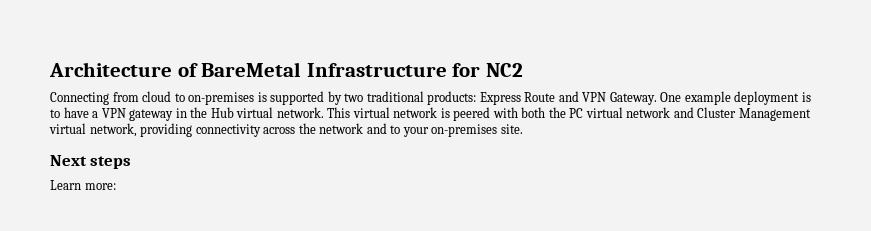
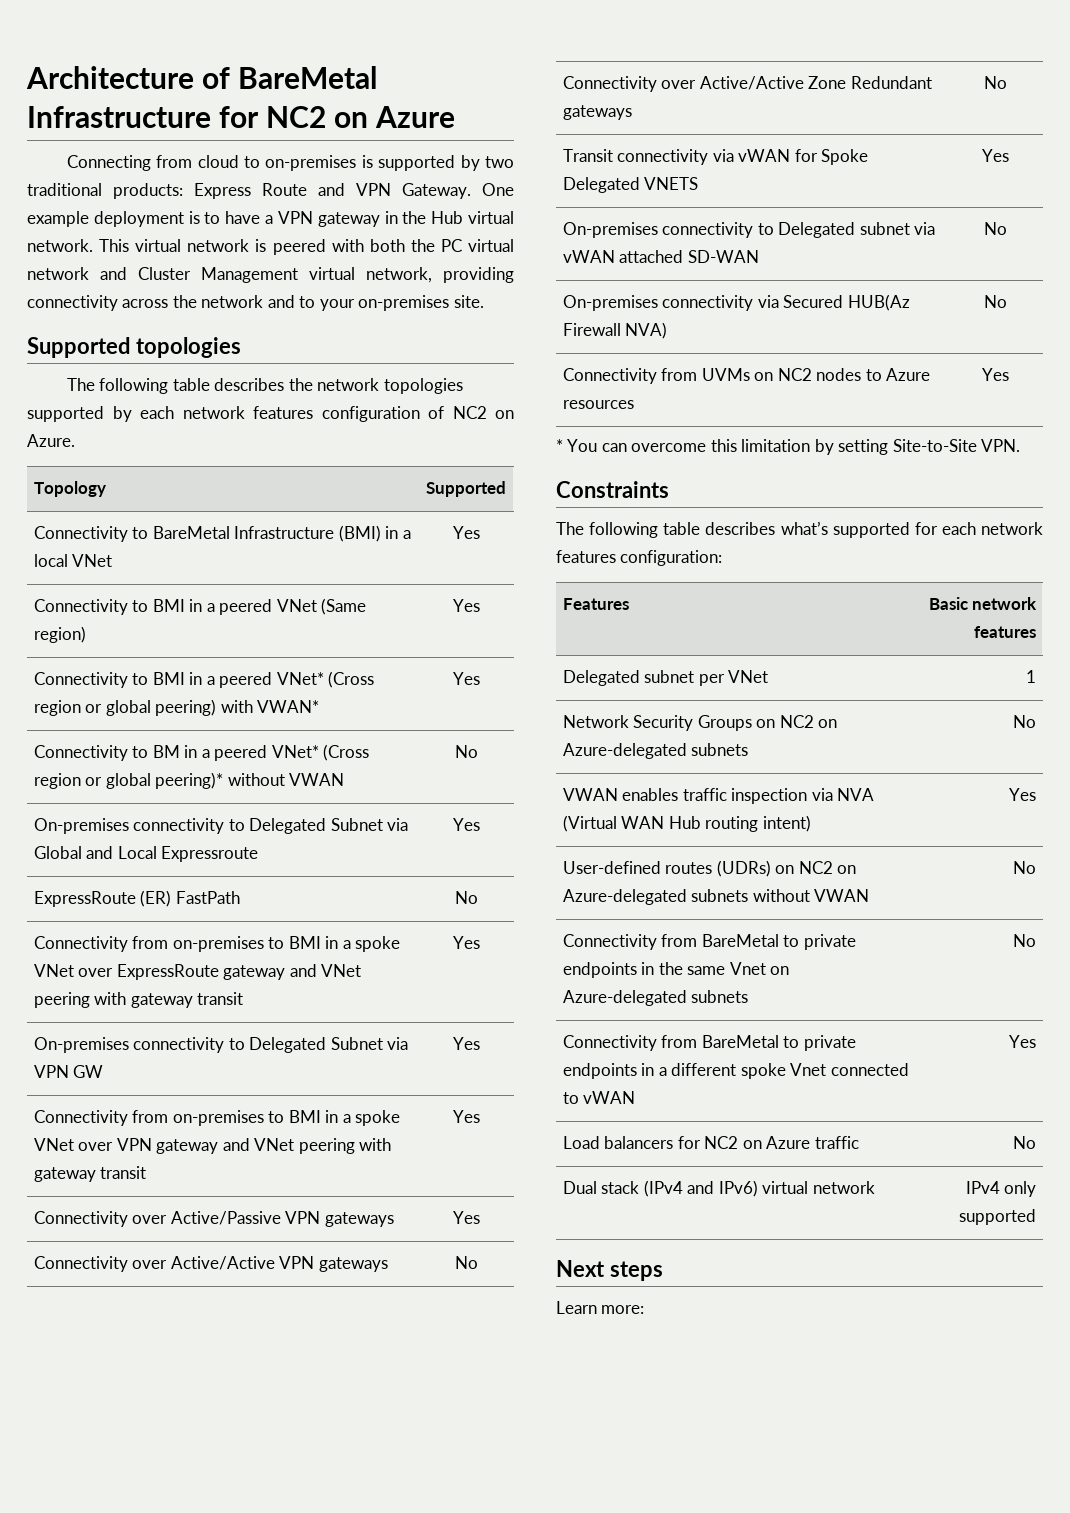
- Architecture of BareMetal Infrastructure for NC2
+ Architecture of BareMetal Infrastructure for NC2 on Azure
+ Supported topologies
+ The following table describes the network topologies supported by each network features configuration of NC2 on Azure.
+ Topology | Supported
+ Connectivity to BareMetal Infrastructure (BMI) in a local VNet | Yes
+ Connectivity to BMI in a peered VNet (Same region) | Yes
+ Connectivity to BMI in a peered VNet* (Cross region or global peering) with VWAN* | Yes
+ Connectivity to BM in a peered VNet* (Cross region or global peering)* without VWAN | No
+ On-premises connectivity to Delegated Subnet via Global and Local Expressroute | Yes
+ ExpressRoute (ER) FastPath | No
+ Connectivity from on-premises to BMI in a spoke VNet over ExpressRoute gateway and VNet peering with gateway transit | Yes
+ On-premises connectivity to Delegated Subnet via VPN GW | Yes
+ Connectivity from on-premises to BMI in a spoke VNet over VPN gateway and VNet peering with gateway transit | Yes
+ Connectivity over Active/Passive VPN gateways | Yes
+ Connectivity over Active/Active VPN gateways | No
+ Connectivity over Active/Active Zone Redundant gateways | No
+ Transit connectivity via vWAN for Spoke Delegated VNETS | Yes
+ On-premises connectivity to Delegated subnet via vWAN attached SD-WAN | No
+ On-premises connectivity via Secured HUB(Az Firewall NVA) | No
+ Connectivity from UVMs on NC2 nodes to Azure resources | Yes
+ * You can overcome this limitation by setting Site-to-Site VPN.
+ Constraints
+ The following table describes what’s supported for each network features configuration:
+ Features | Basic network features
+ Delegated subnet per VNet | 1
+ Network Security Groups on NC2 on Azure-delegated subnets | No
+ VWAN enables traffic inspection via NVA (Virtual WAN Hub routing intent) | Yes
+ User-defined routes (UDRs) on NC2 on Azure-delegated subnets without VWAN | No
+ Connectivity from BareMetal to private endpoints in the same Vnet on Azure-delegated subnets | No
+ Connectivity from BareMetal to private endpoints in a different spoke Vnet connected to vWAN | Yes
+ Load balancers for NC2 on Azure traffic | No
+ Dual stack (IPv4 and IPv6) virtual network | IPv4 only supported

